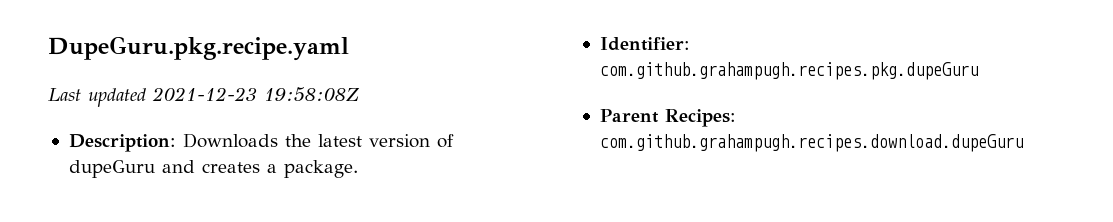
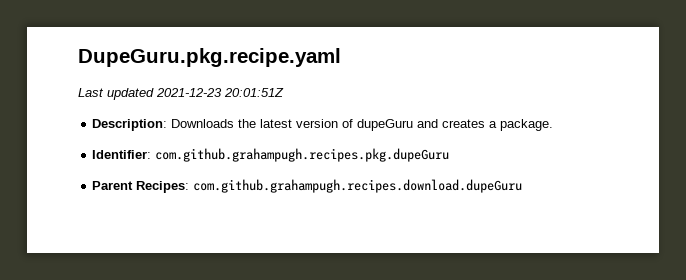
- Last updated 2021-12-23 19:58:08Z
+ Last updated 2021-12-23 20:01:51Z

